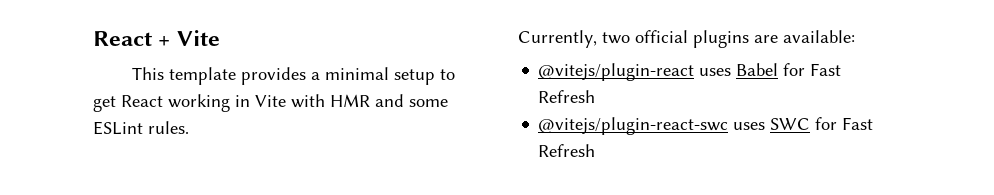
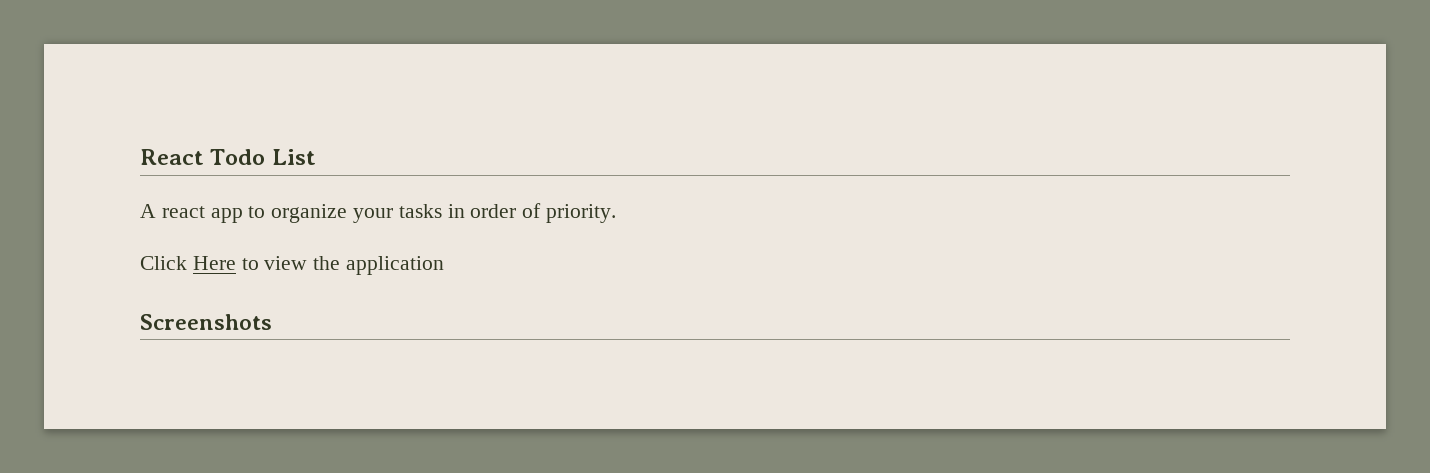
- React + Vite
- This template provides a minimal setup to get React working in Vite with HMR and some ESLint rules.
- Currently, two official plugins are available:
- @vitejs/plugin-react uses Babel for Fast Refresh
- @vitejs/plugin-react-swc uses SWC for Fast Refresh
+ React Todo List
+ A react app to organize your tasks in order of priority.
+ Click Here to view the application
+ Screenshots

